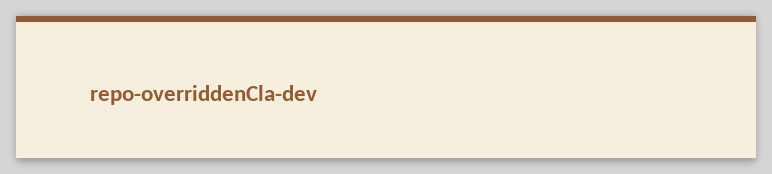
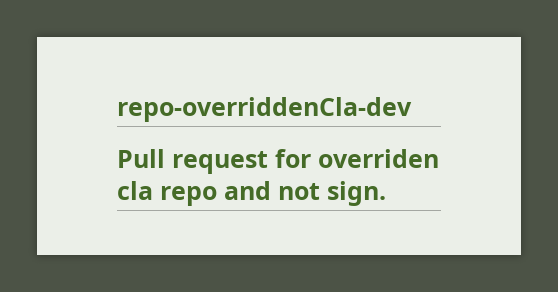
+ Pull request for overriden cla repo and not sign.

